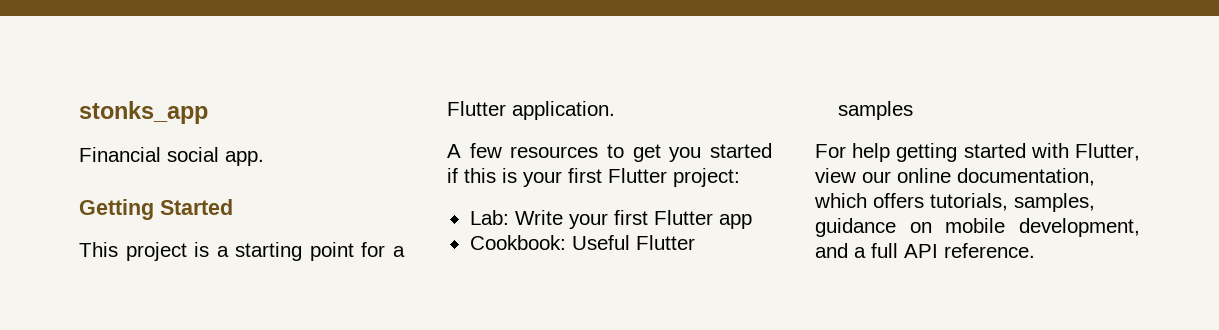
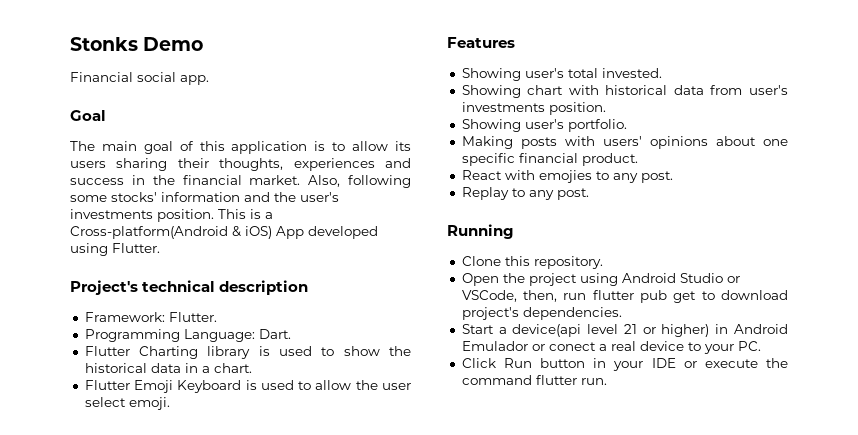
- stonks_app
+ Stonks Demo
- Getting Started
- This project is a starting point for a Flutter application.
- A few resources to get you started if this is your first Flutter project:
- Lab: Write your first Flutter app
- Cookbook: Useful Flutter samples
- For help getting started with Flutter, view our online documentation, which offers tutorials, samples, guidance on mobile development, and a full API reference.
+ Goal
+ The main goal of this application is to allow its users sharing their thoughts, experiences and success in the financial market. Also, following some stocks' information and the user's investments position. This is a Cross-platform(Android & iOS) App developed using Flutter.
+ Project's technical description
+ Framework: Flutter.
+ Programming Language: Dart.
+ Flutter Charting library is used to show the historical data in a chart.
+ Flutter Emoji Keyboard is used to allow the user select emoji.
+ Features
+ Showing user's total invested.
+ Showing chart with historical data from user's investments position.
+ Showing user's portfolio.
+ Making posts with users' opinions about one specific financial product.
+ React with emojies to any post.
+ Replay to any post.
+ Running
+ Clone this repository.
+ Open the project using Android Studio or VSCode, then, run flutter pub get to download project's dependencies.
+ Start a device(api level 21 or higher) in Android Emulador or conect a real device to your PC.
+ Click Run button in your IDE or execute the command flutter run.

